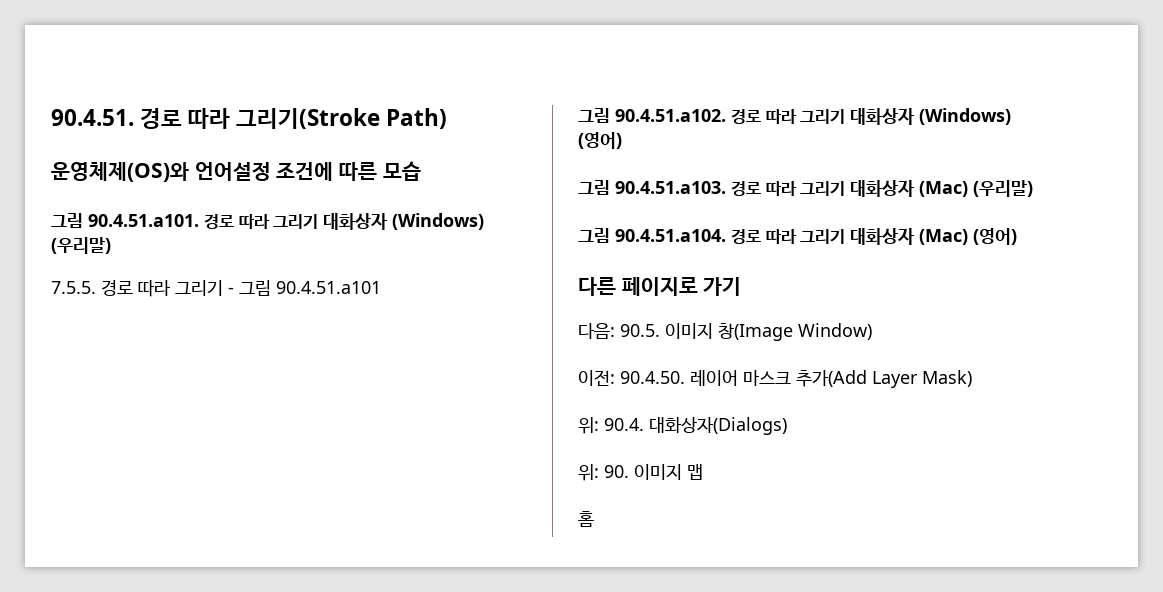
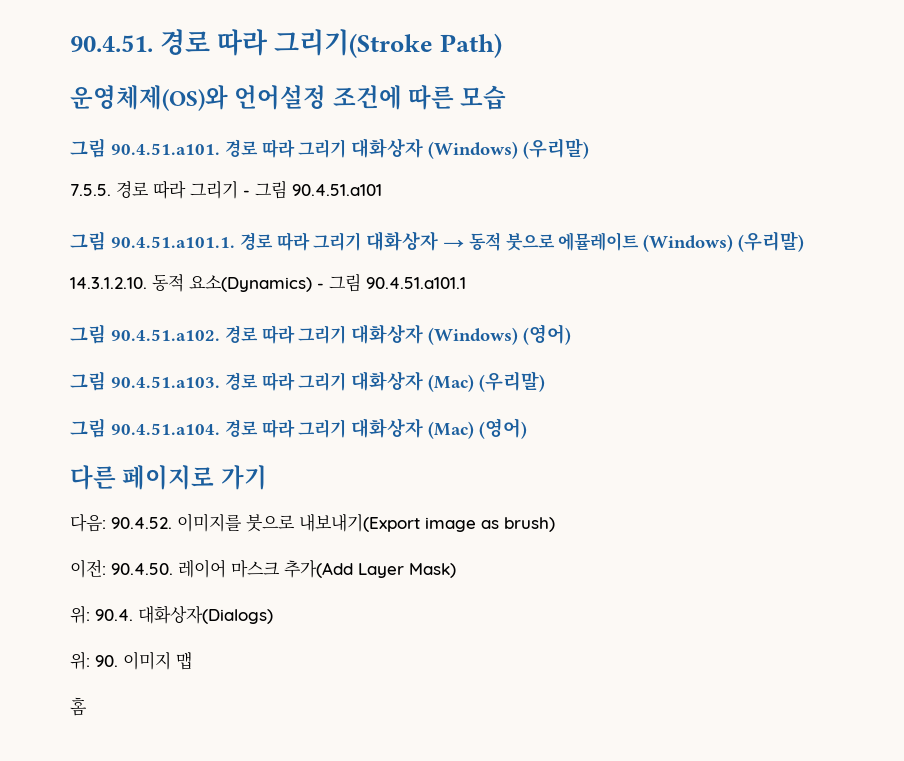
+ 그림 90.4.51.a101.1. 경로 따라 그리기 대화상자 → 동적 붓으로 에뮬레이트 (Windows) (우리말)
+ 14.3.1.2.10. 동적 요소(Dynamics) - 그림 90.4.51.a101.1
- 다음: 90.5. 이미지 창(Image Window)
+ 다음: 90.4.52. 이미지를 붓으로 내보내기(Export image as brush)

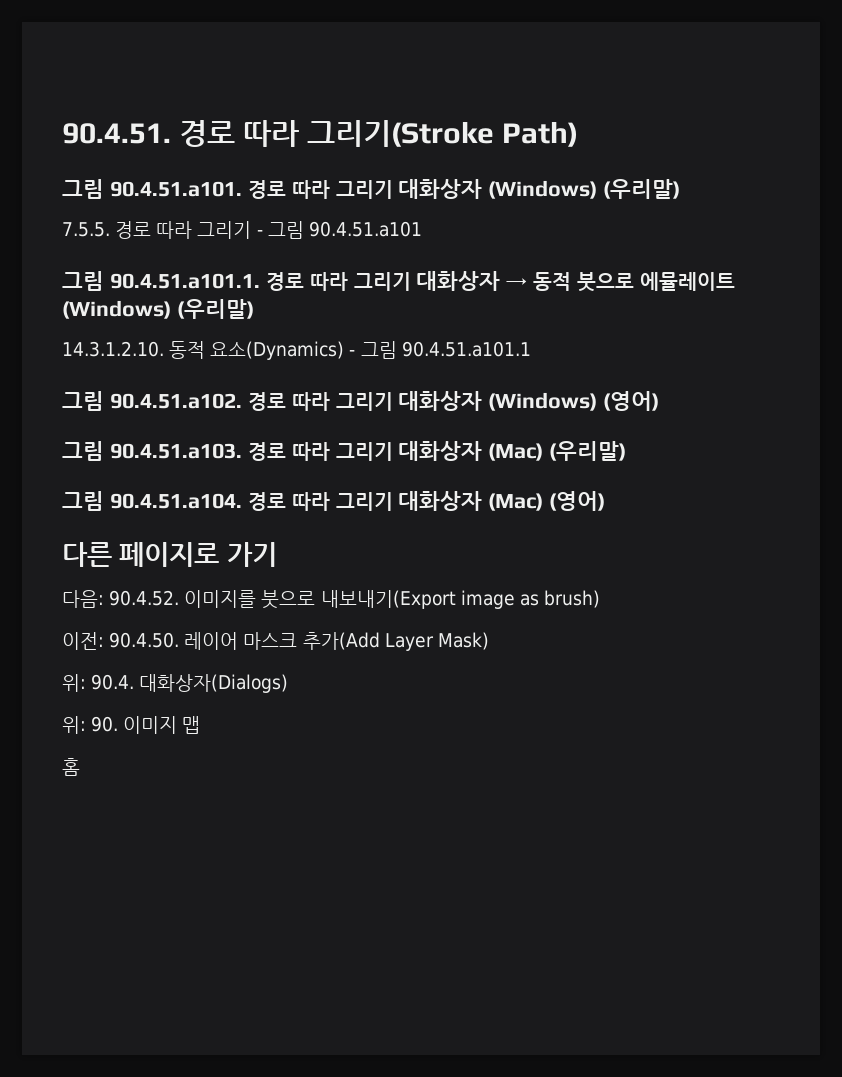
- 운영체제(OS)와 언어설정 조건에 따른 모습

